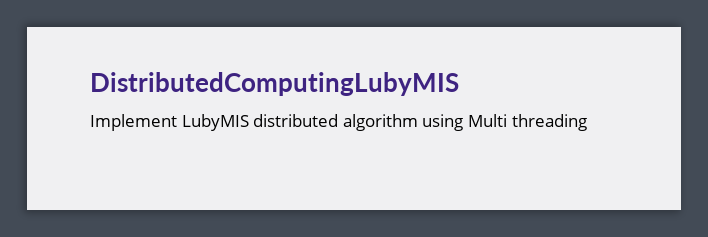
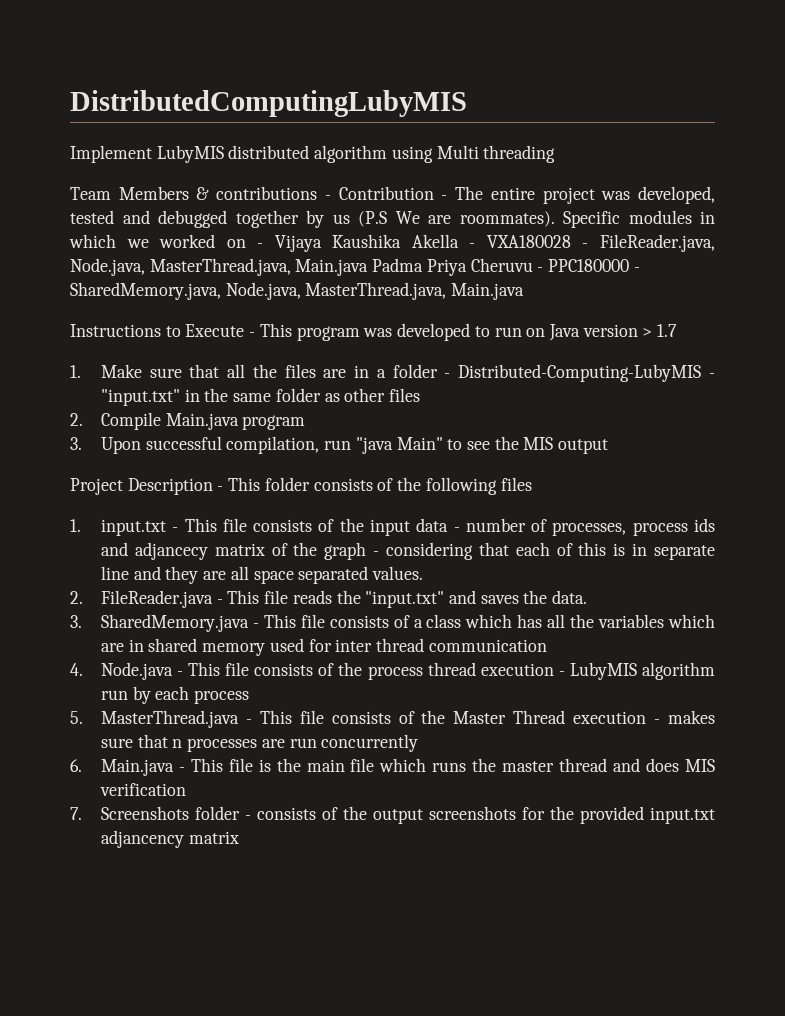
+ Team Members & contributions - Contribution - The entire project was developed, tested and debugged together by us (P.S We are roommates). Specific modules in which we worked on - Vijaya Kaushika Akella - VXA180028 - FileReader.java, Node.java, MasterThread.java, Main.java Padma Priya Cheruvu - PPC180000 - SharedMemory.java, Node.java, MasterThread.java, Main.java
+ Instructions to Execute - This program was developed to run on Java version > 1.7
+ 1. Make sure that all the files are in a folder - Distributed-Computing-LubyMIS - "input.txt" in the same folder as other files
+ 2. Compile Main.java program
+ 3. Upon successful compilation, run "java Main" to see the MIS output
+ Project Description - This folder consists of the following files
+ 1. input.txt - This file consists of the input data - number of processes, process ids and adjancecy matrix of the graph - considering that each of this is in separate line and they are all space separated values.
+ 2. FileReader.java - This file reads the "input.txt" and saves the data.
+ 3. SharedMemory.java - This file consists of a class which has all the variables which are in shared memory used for inter thread communication
+ 4. Node.java - This file consists of the process thread execution - LubyMIS algorithm run by each process
+ 5. MasterThread.java - This file consists of the Master Thread execution - makes sure that n processes are run concurrently
+ 6. Main.java - This file is the main file which runs the master thread and does MIS verification
+ 7. Screenshots folder - consists of the output screenshots for the provided input.txt adjancency matrix

